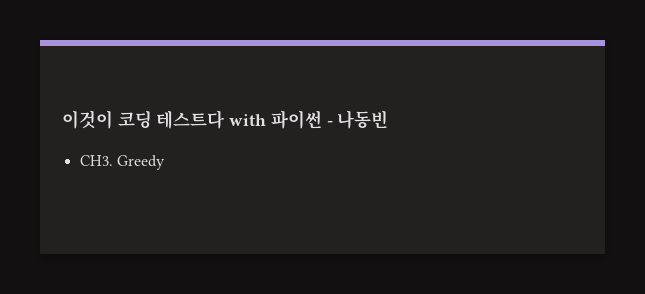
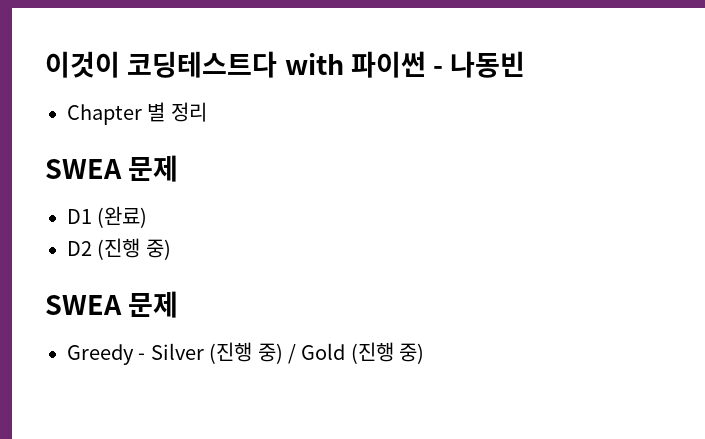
- 이것이 코딩 테스트다 with 파이썬 - 나동빈
+ 이것이 코딩테스트다 with 파이썬 - 나동빈
- CH3. Greedy
+ Chapter 별 정리
+ SWEA 문제
+ D1 (완료)
+ D2 (진행 중)
+ SWEA 문제
+ Greedy - Silver (진행 중) / Gold (진행 중)

